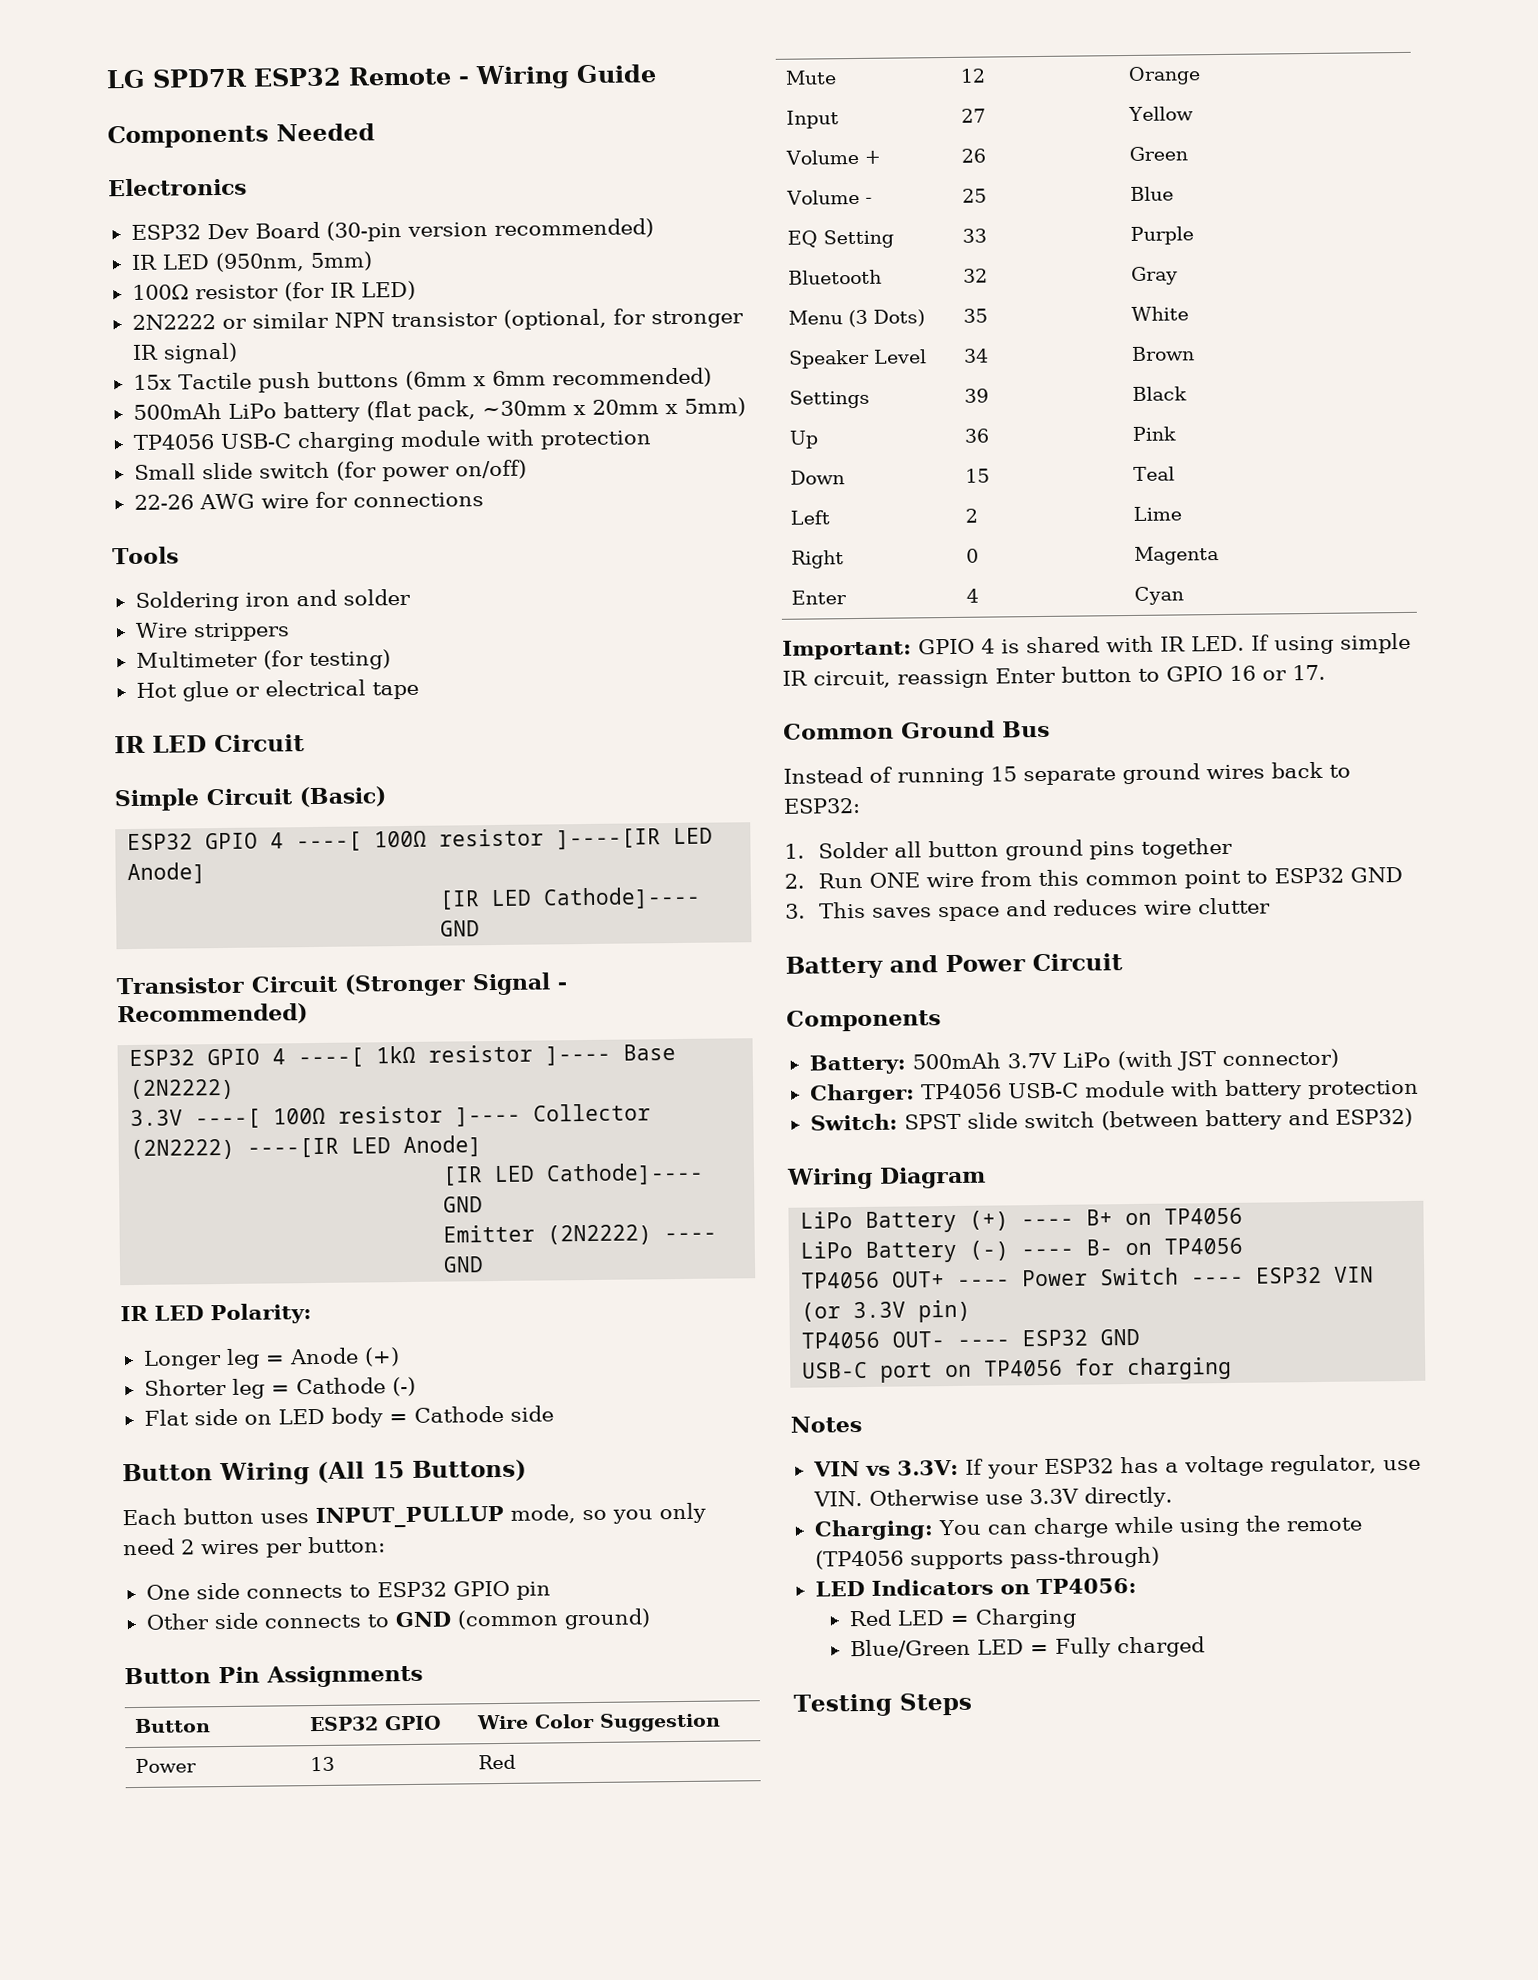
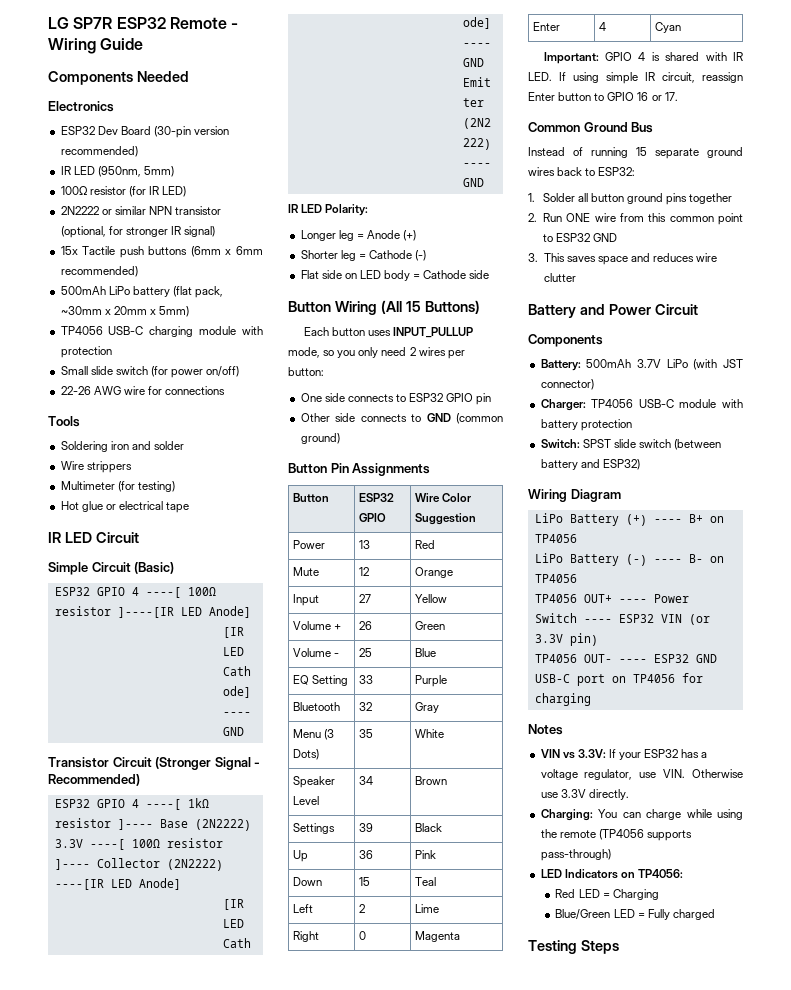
- LG SPD7R ESP32 Remote - Wiring Guide
+ LG SP7R ESP32 Remote - Wiring Guide

